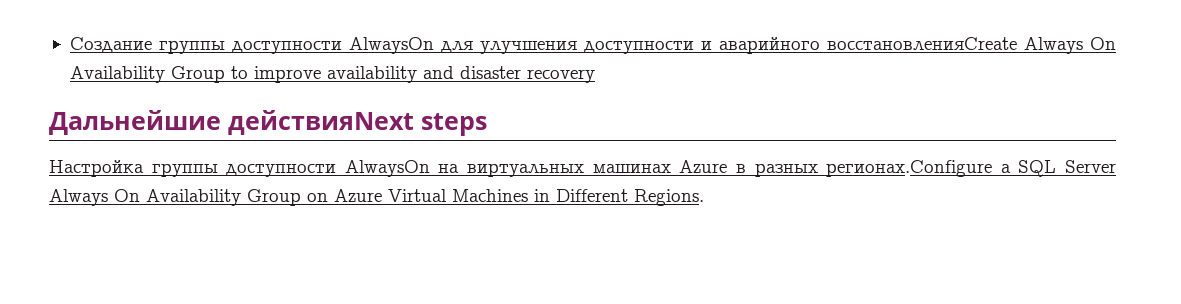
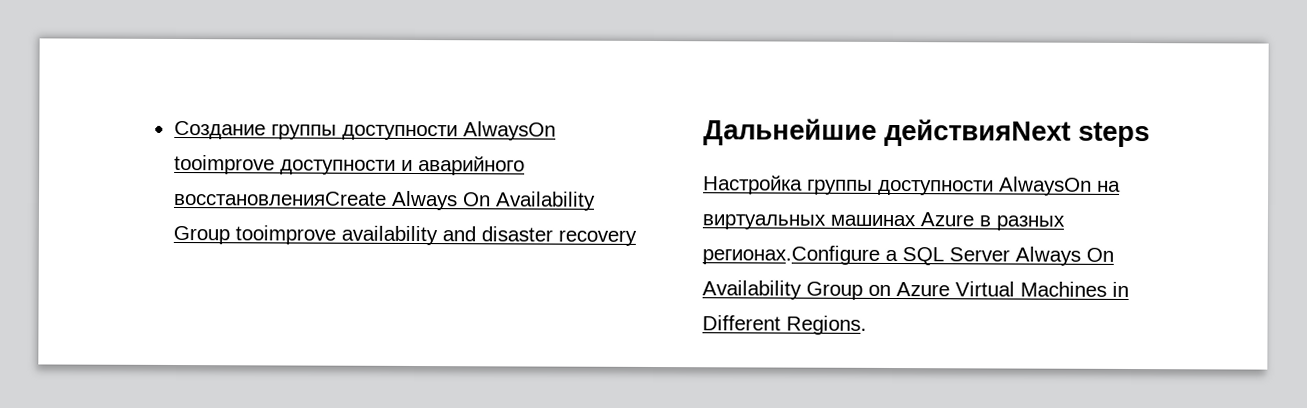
- Создание группы доступности AlwaysOn для улучшения доступности и аварийного восстановленияCreate Always On Availability Group to improve availability and disaster recovery
+ Создание группы доступности AlwaysOn tooimprove доступности и аварийного восстановленияCreate Always On Availability Group tooimprove availability and disaster recovery

